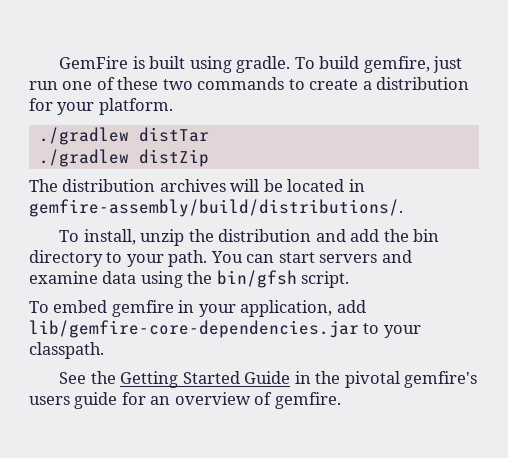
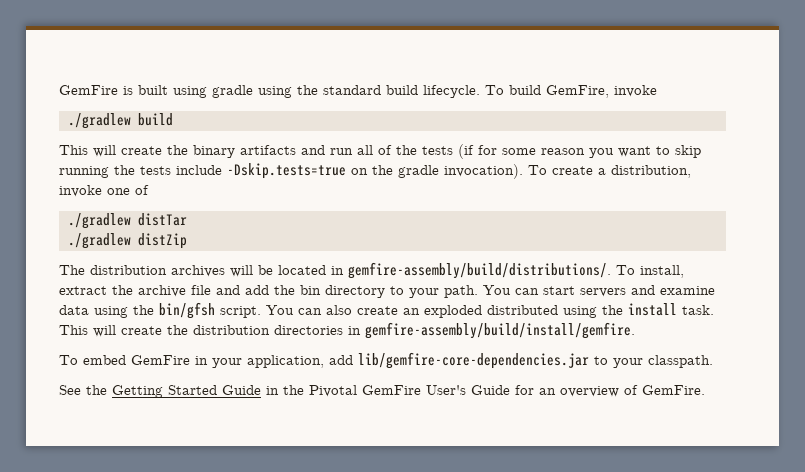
- GemFire is built using gradle. To build gemfire, just run one of these two commands to create a distribution for your platform.
+ GemFire is built using gradle using the standard build lifecycle. To build GemFire, invoke
+ ./gradlew build
+ This will create the binary artifacts and run all of the tests (if for some reason you want to skip running the tests include -Dskip.tests=true on the gradle invocation). To create a distribution, invoke one of
- The distribution archives will be located in gemfire-assembly/build/distributions/.
- To install, unzip the distribution and add the bin directory to your path.
+ The distribution archives will be located in gemfire-assembly/build/distributions/. To install, extract the archive file and add the bin directory to your path.
+ You can also create an exploded distributed using the install task. This will create the distribution directories in gemfire-assembly/build/install/gemfire.
- To embed gemfire in your application, add lib/gemfire-core-dependencies.jar to your classpath.
+ To embed GemFire in your application, add lib/gemfire-core-dependencies.jar to your classpath.
- See the Getting Started Guide in the pivotal gemfire's users guide for an overview of gemfire.
+ See the Getting Started Guide in the Pivotal GemFire User's Guide for an overview of GemFire.

